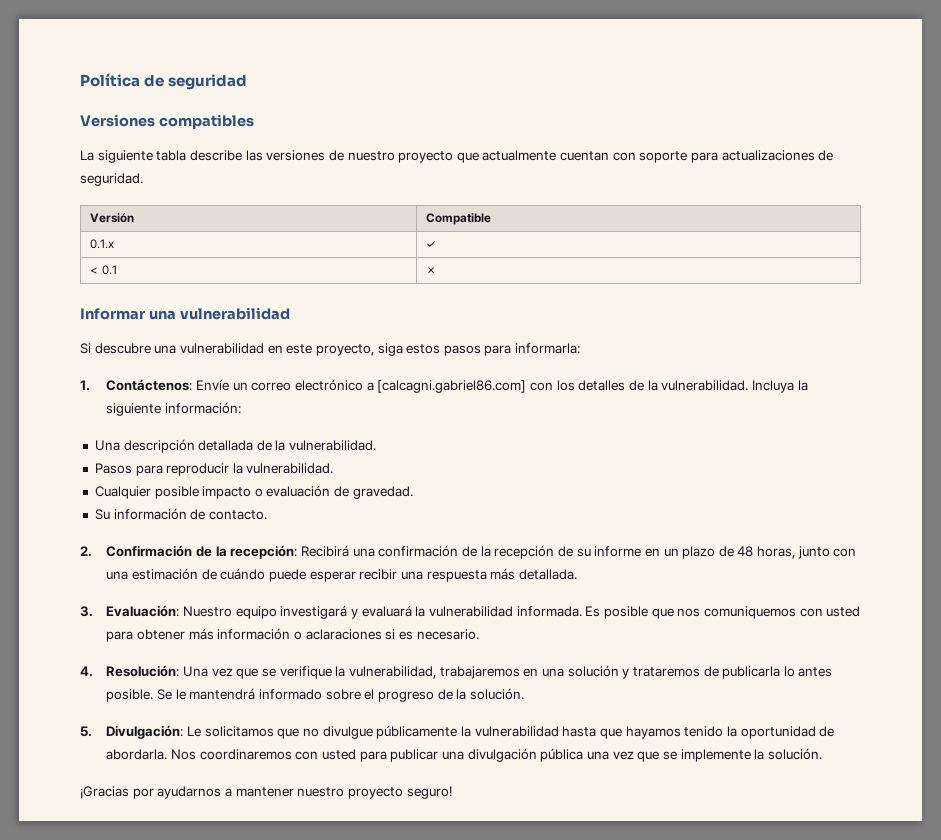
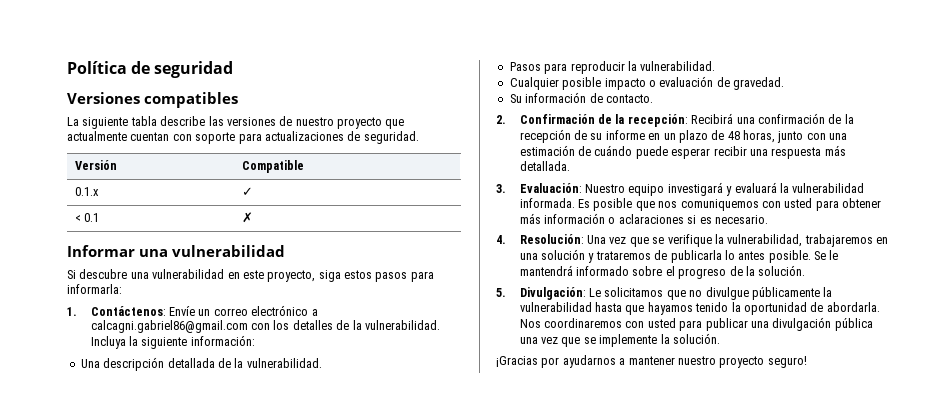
- 1. Contáctenos: Envíe un correo electrónico a [calcagni.gabriel86.com] con los detalles de la vulnerabilidad.
+ 1. Contáctenos: Envíe un correo electrónico a calcagni.gabriel86@gmail.com con los detalles de la vulnerabilidad.

